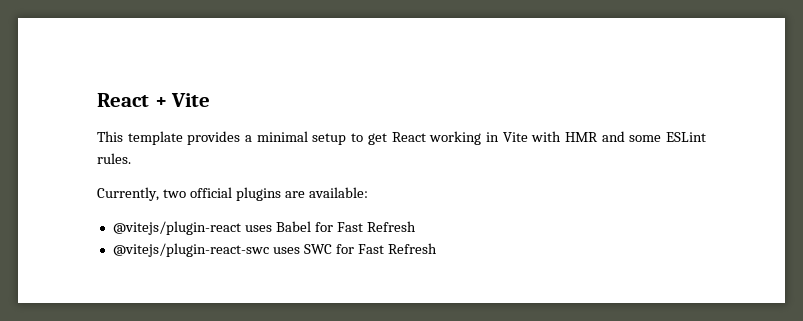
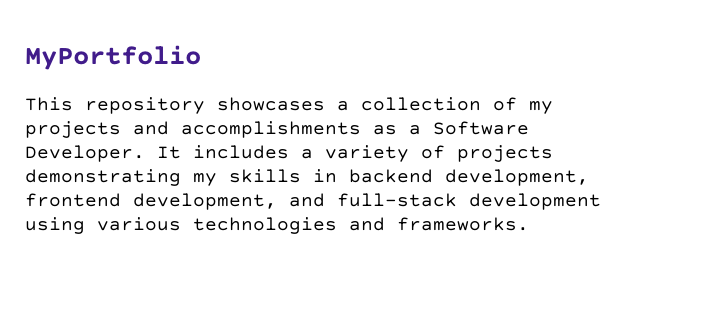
- React + Vite
- This template provides a minimal setup to get React working in Vite with HMR and some ESLint rules.
- Currently, two official plugins are available:
- @vitejs/plugin-react uses Babel for Fast Refresh
- @vitejs/plugin-react-swc uses SWC for Fast Refresh
+ MyPortfolio
+ This repository showcases a collection of my projects and accomplishments as a Software Developer. It includes a variety of projects demonstrating my skills in backend development, frontend development, and full-stack development using various technologies and frameworks.

